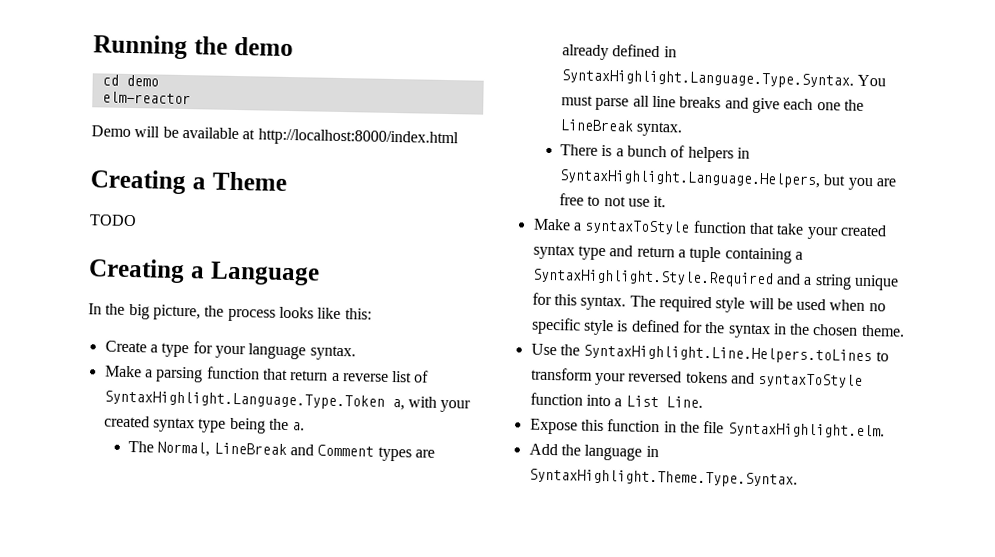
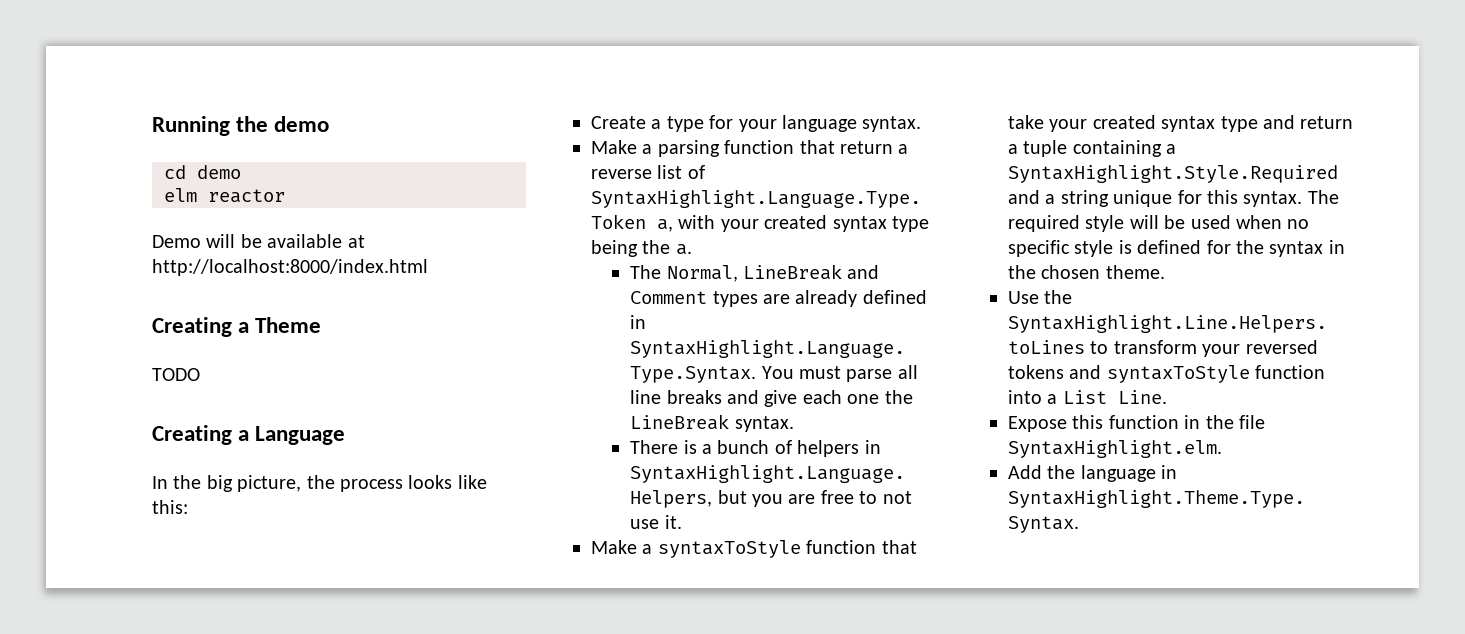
- elm-reactor
+ elm reactor

